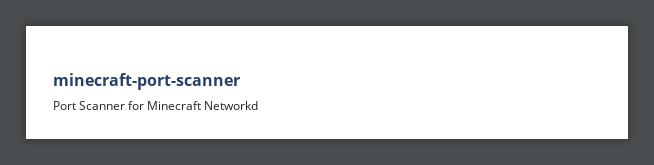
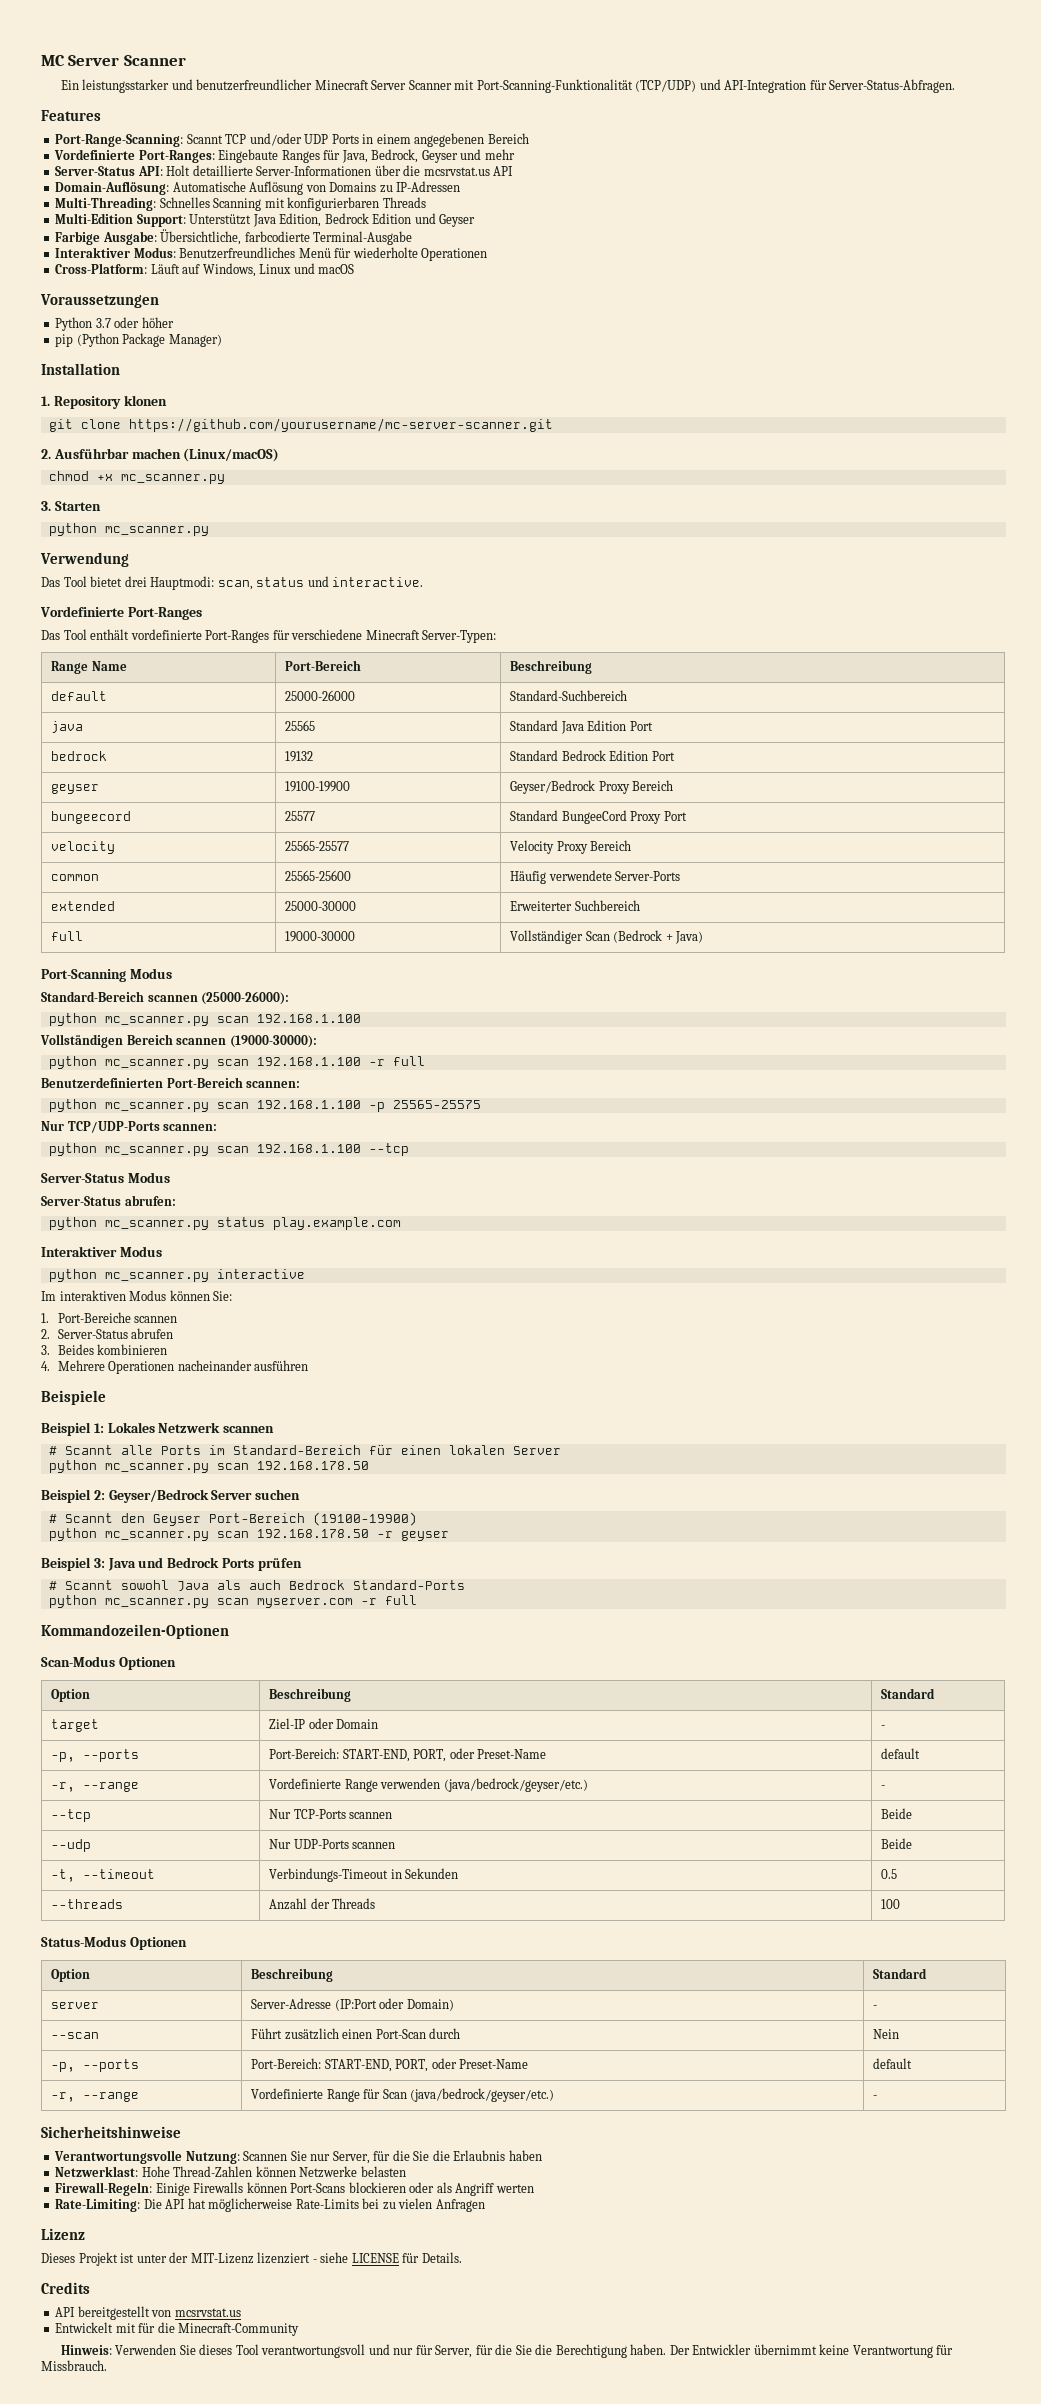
- minecraft-port-scanner
- Port Scanner for Minecraft Networkd
+ MC Server Scanner
+ Ein leistungsstarker und benutzerfreundlicher Minecraft Server Scanner mit Port-Scanning-Funktionalität (TCP/UDP) und API-Integration für Server-Status-Abfragen.
+ Features
+ Port-Range-Scanning: Scannt TCP und/oder UDP Ports in einem angegebenen Bereich
+ Vordefinierte Port-Ranges: Eingebaute Ranges für Java, Bedrock, Geyser und mehr
+ Server-Status API: Holt detaillierte Server-Informationen über die mcsrvstat.us API
+ Domain-Auflösung: Automatische Auflösung von Domains zu IP-Adressen
+ Multi-Threading: Schnelles Scanning mit konfigurierbaren Threads
+ Multi-Edition Support: Unterstützt Java Edition, Bedrock Edition und Geyser
+ Farbige Ausgabe: Übersichtliche, farbcodierte Terminal-Ausgabe
+ Interaktiver Modus: Benutzerfreundliches Menü für wiederholte Operationen
+ Cross-Platform: Läuft auf Windows, Linux und macOS
+ Voraussetzungen
+ Python 3.7 oder höher
+ pip (Python Package Manager)
+ Installation
+ 1. Repository klonen
+ git clone https://github.com/yourusername/mc-server-scanner.git
+ 2. Ausführbar machen (Linux/macOS)
+ chmod +x mc_scanner.py
+ 3. Starten
+ python mc_scanner.py
+ Verwendung
+ Das Tool bietet drei Hauptmodi: scan, status und interactive.
+ Vordefinierte Port-Ranges
+ Das Tool enthält vordefinierte Port-Ranges für verschiedene Minecraft Server-Typen:
+ Range Name | Port-Bereich | Beschreibung
+ default | 25000-26000 | Standard-Suchbereich
+ java | 25565 | Standard Java Edition Port
+ bedrock | 19132 | Standard Bedrock Edition Port
+ geyser | 19100-19900 | Geyser/Bedrock Proxy Bereich
+ bungeecord | 25577 | Standard BungeeCord Proxy Port
+ velocity | 25565-25577 | Velocity Proxy Bereich
+ common | 25565-25600 | Häufig verwendete Server-Ports
+ extended | 25000-30000 | Erweiterter Suchbereich
+ full | 19000-30000 | Vollständiger Scan (Bedrock + Java)
+ Port-Scanning Modus
+ Standard-Bereich scannen (25000-26000):
+ python mc_scanner.py scan 192.168.1.100
+ Vollständigen Bereich scannen (19000-30000):
+ python mc_scanner.py scan 192.168.1.100 -r full
+ Benutzerdefinierten Port-Bereich scannen:
+ python mc_scanner.py scan 192.168.1.100 -p 25565-25575
+ Nur TCP/UDP-Ports scannen:
+ python mc_scanner.py scan 192.168.1.100 --tcp
+ Server-Status Modus
+ Server-Status abrufen:
+ python mc_scanner.py status play.example.com
+ Interaktiver Modus
+ python mc_scanner.py interactive
+ Im interaktiven Modus können Sie:
+ 1. Port-Bereiche scannen
+ 2. Server-Status abrufen
+ 3. Beides kombinieren
+ 4. Mehrere Operationen nacheinander ausführen
+ Beispiele
+ Beispiel 1: Lokales Netzwerk scannen
+ # Scannt alle Ports im Standard-Bereich für einen lokalen Server
+ python mc_scanner.py scan 192.168.178.50
+ Beispiel 2: Geyser/Bedrock Server suchen
+ # Scannt den Geyser Port-Bereich (19100-19900)
+ python mc_scanner.py scan 192.168.178.50 -r geyser
+ Beispiel 3: Java und Bedrock Ports prüfen
+ # Scannt sowohl Java als auch Bedrock Standard-Ports
+ python mc_scanner.py scan myserver.com -r full
+ Kommandozeilen-Optionen
+ Scan-Modus Optionen
+ Option | Beschreibung | Standard
+ target | Ziel-IP oder Domain | -
+ -p, --ports | Port-Bereich: START-END, PORT, oder Preset-Name | default
+ -r, --range | Vordefinierte Range verwenden (java/bedrock/geyser/etc.) | -
+ --tcp | Nur TCP-Ports scannen | Beide
+ --udp | Nur UDP-Ports scannen | Beide
+ -t, --timeout | Verbindungs-Timeout in Sekunden | 0.5
+ --threads | Anzahl der Threads | 100
+ Status-Modus Optionen
+ Option | Beschreibung | Standard
+ server | Server-Adresse (IP:Port oder Domain) | -
+ --scan | Führt zusätzlich einen Port-Scan durch | Nein
+ -p, --ports | Port-Bereich: START-END, PORT, oder Preset-Name | default
+ -r, --range | Vordefinierte Range für Scan (java/bedrock/geyser/etc.) | -
+ Sicherheitshinweise
+ Verantwortungsvolle Nutzung: Scannen Sie nur Server, für die Sie die Erlaubnis haben
+ Netzwerklast: Hohe Thread-Zahlen können Netzwerke belasten
+ Firewall-Regeln: Einige Firewalls können Port-Scans blockieren oder als Angriff werten
+ Rate-Limiting: Die API hat möglicherweise Rate-Limits bei zu vielen Anfragen
+ Lizenz
+ Dieses Projekt ist unter der MIT-Lizenz lizenziert - siehe LICENSE für Details.
+ Credits
+ API bereitgestellt von mcsrvstat.us
+ Entwickelt mit für die Minecraft-Community
+ Hinweis: Verwenden Sie dieses Tool verantwortungsvoll und nur für Server, für die Sie die Berechtigung haben. Der Entwickler übernimmt keine Verantwortung für Missbrauch.

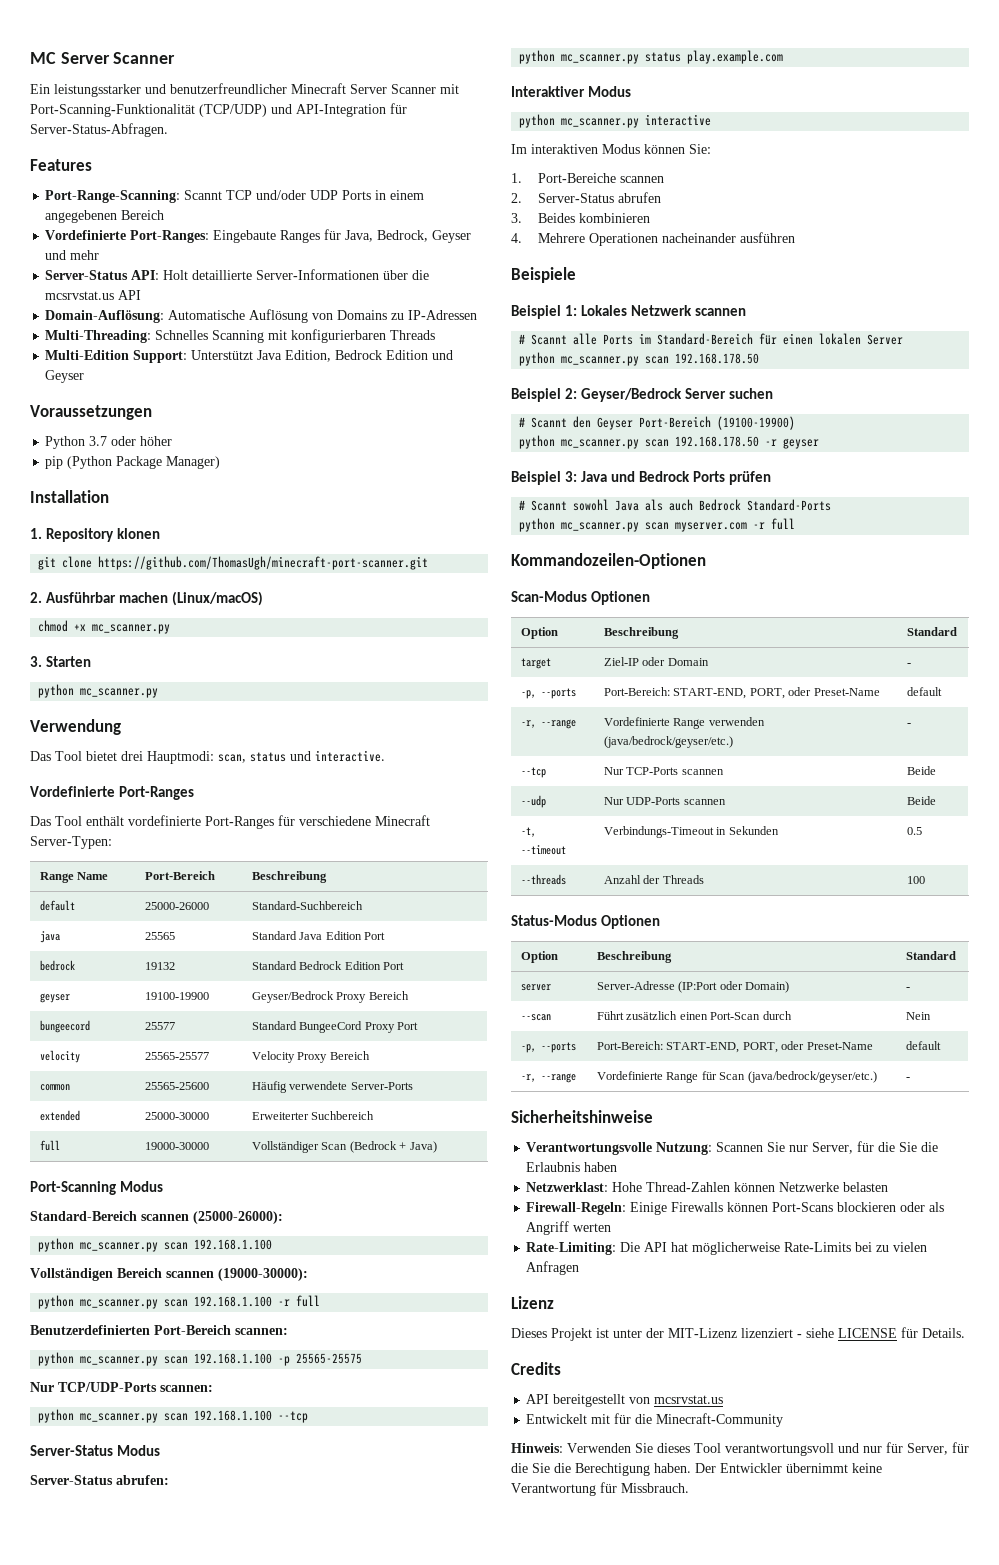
- Farbige Ausgabe: Übersichtliche, farbcodierte Terminal-Ausgabe
- Interaktiver Modus: Benutzerfreundliches Menü für wiederholte Operationen
- Cross-Platform: Läuft auf Windows, Linux und macOS
- git clone https://github.com/yourusername/mc-server-scanner.git
+ git clone https://github.com/ThomasUgh/minecraft-port-scanner.git

